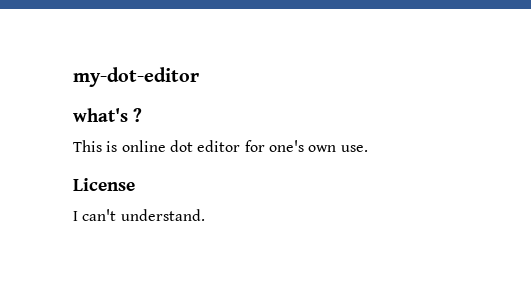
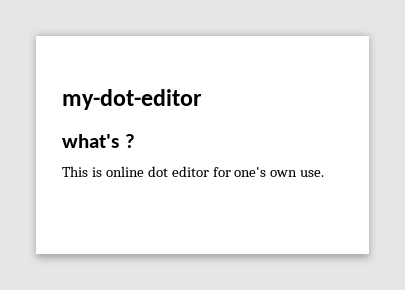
- License
- I can't understand.

